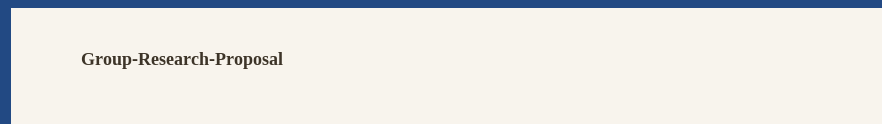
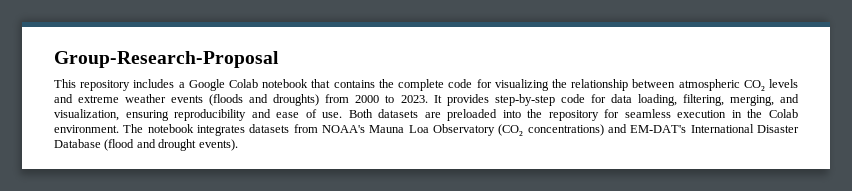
+ This repository includes a Google Colab notebook that contains the complete code for visualizing the relationship between atmospheric CO₂ levels and extreme weather events (floods and droughts) from 2000 to 2023. It provides step-by-step code for data loading, filtering, merging, and visualization, ensuring reproducibility and ease of use. Both datasets are preloaded into the repository for seamless execution in the Colab environment. The notebook integrates datasets from NOAA's Mauna Loa Observatory (CO₂ concentrations) and EM-DAT's International Disaster Database (flood and drought events).

